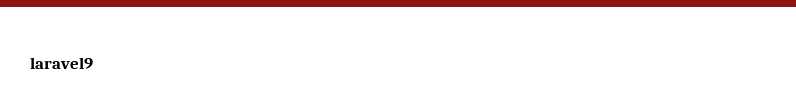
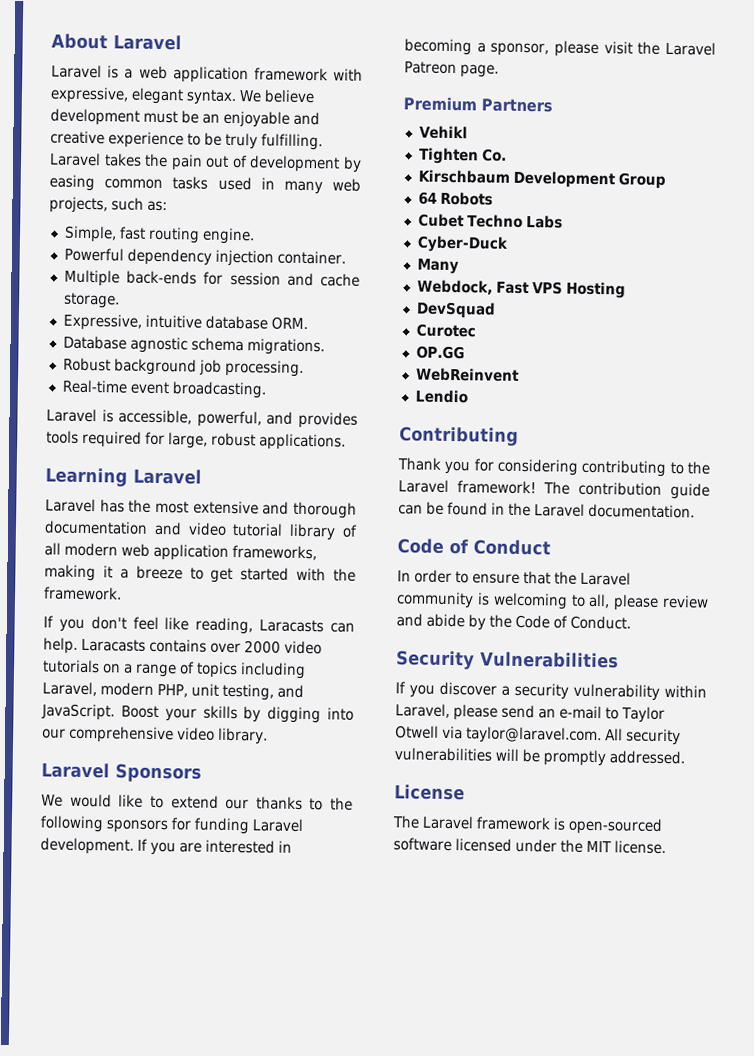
- laravel9
+ About Laravel
+ Laravel is a web application framework with expressive, elegant syntax. We believe development must be an enjoyable and creative experience to be truly fulfilling. Laravel takes the pain out of development by easing common tasks used in many web projects, such as:
+ Simple, fast routing engine.
+ Powerful dependency injection container.
+ Multiple back-ends for session and cache storage.
+ Expressive, intuitive database ORM.
+ Database agnostic schema migrations.
+ Robust background job processing.
+ Real-time event broadcasting.
+ Laravel is accessible, powerful, and provides tools required for large, robust applications.
+ Learning Laravel
+ Laravel has the most extensive and thorough documentation and video tutorial library of all modern web application frameworks, making it a breeze to get started with the framework.
+ If you don't feel like reading, Laracasts can help. Laracasts contains over 2000 video tutorials on a range of topics including Laravel, modern PHP, unit testing, and JavaScript. Boost your skills by digging into our comprehensive video library.
+ Laravel Sponsors
+ We would like to extend our thanks to the following sponsors for funding Laravel development. If you are interested in becoming a sponsor, please visit the Laravel Patreon page.
+ Premium Partners
+ Vehikl
+ Tighten Co.
+ Kirschbaum Development Group
+ 64 Robots
+ Cubet Techno Labs
+ Cyber-Duck
+ Many
+ Webdock, Fast VPS Hosting
+ DevSquad
+ Curotec
+ OP.GG
+ WebReinvent
+ Lendio
+ Contributing
+ Thank you for considering contributing to the Laravel framework! The contribution guide can be found in the Laravel documentation.
+ Code of Conduct
+ In order to ensure that the Laravel community is welcoming to all, please review and abide by the Code of Conduct.
+ Security Vulnerabilities
+ If you discover a security vulnerability within Laravel, please send an e-mail to Taylor Otwell via taylor@laravel.com. All security vulnerabilities will be promptly addressed.
+ License
+ The Laravel framework is open-sourced software licensed under the MIT license.

